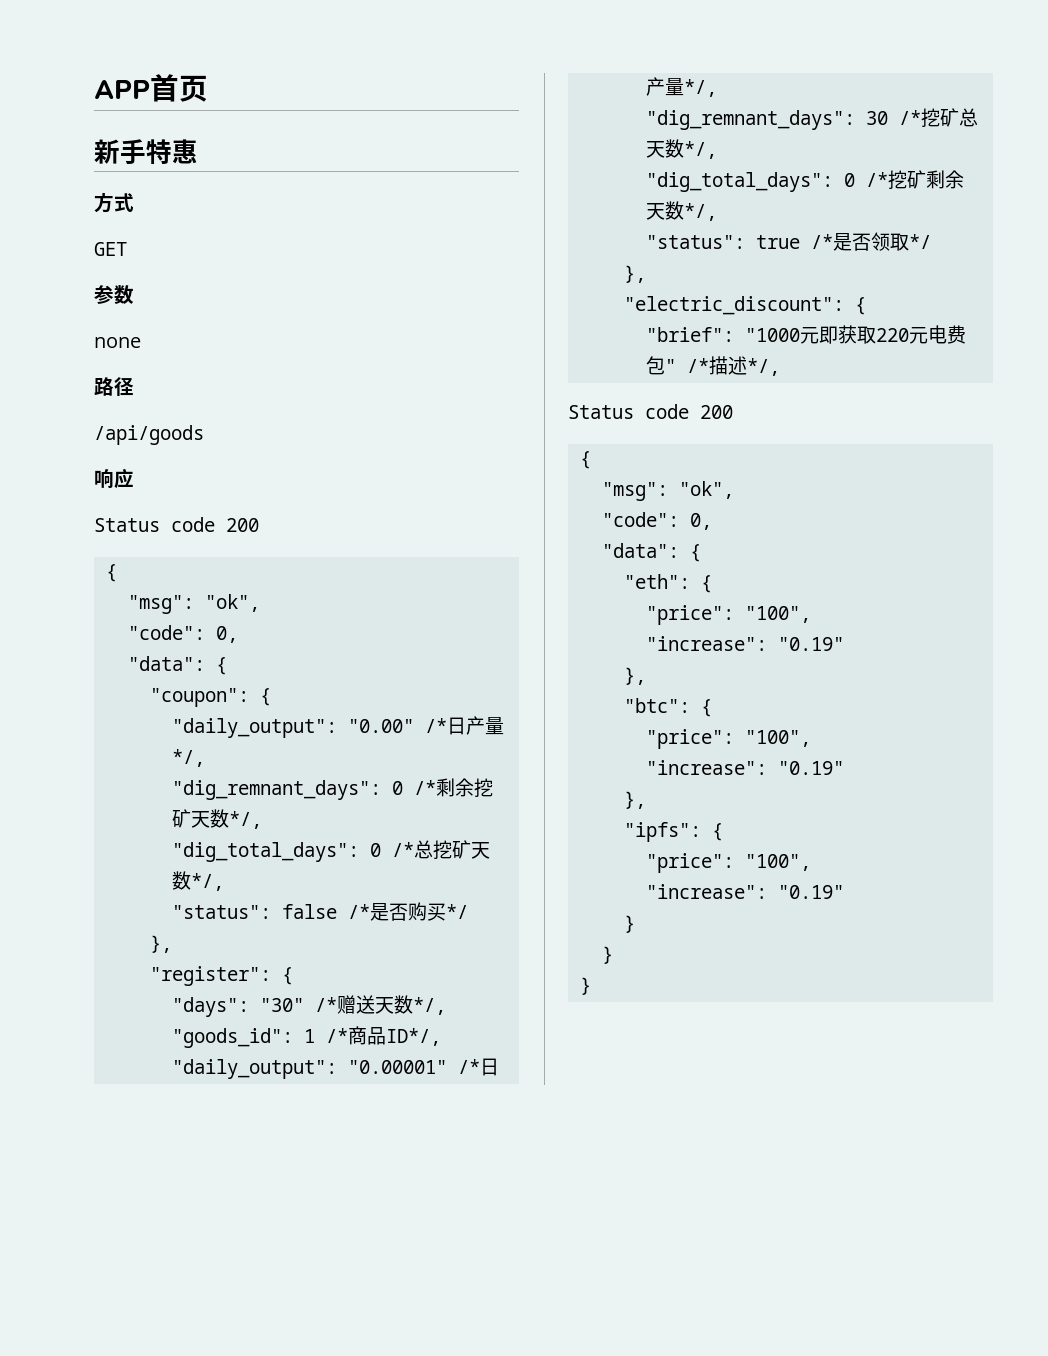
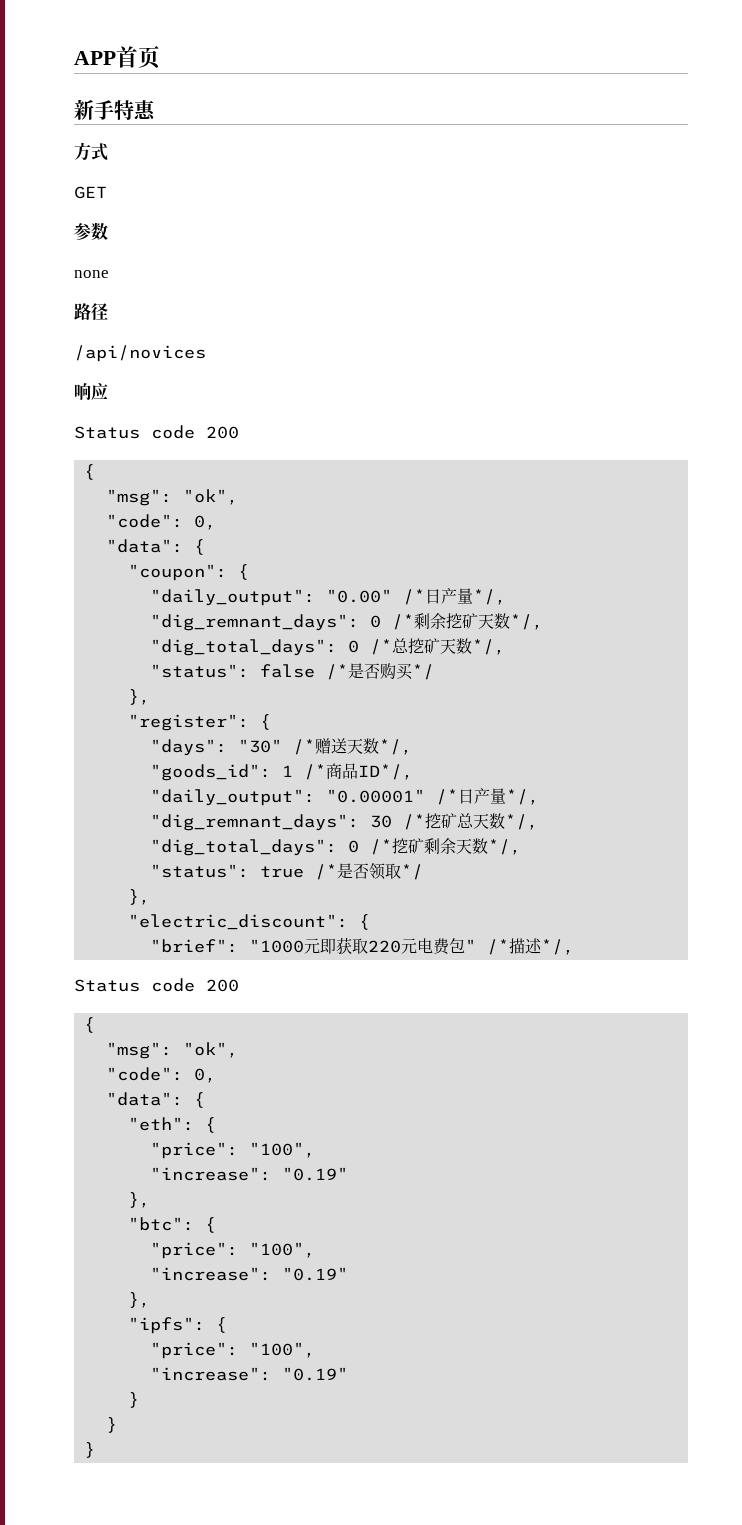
- /api/goods
+ /api/novices

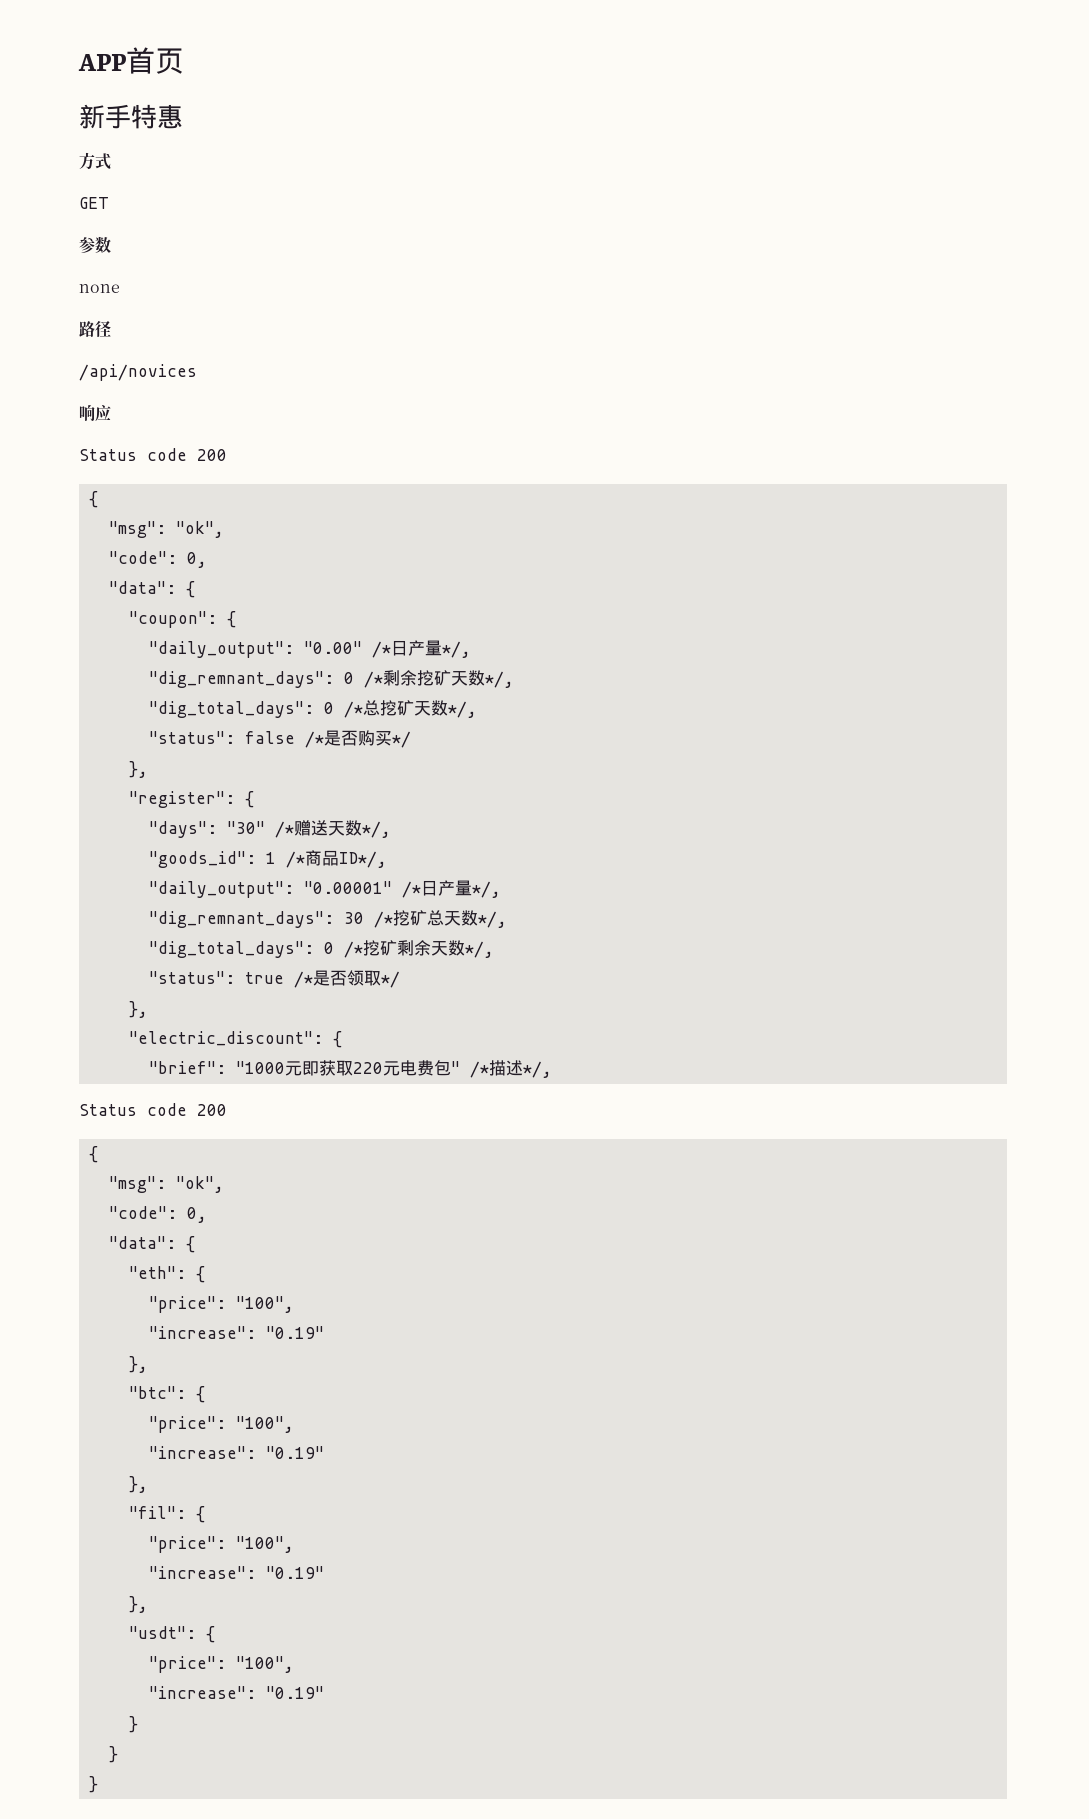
- "ipfs": {
+ "fil": {
+ "price": "100",
+ "increase": "0.19"
+ },
+ "usdt": {

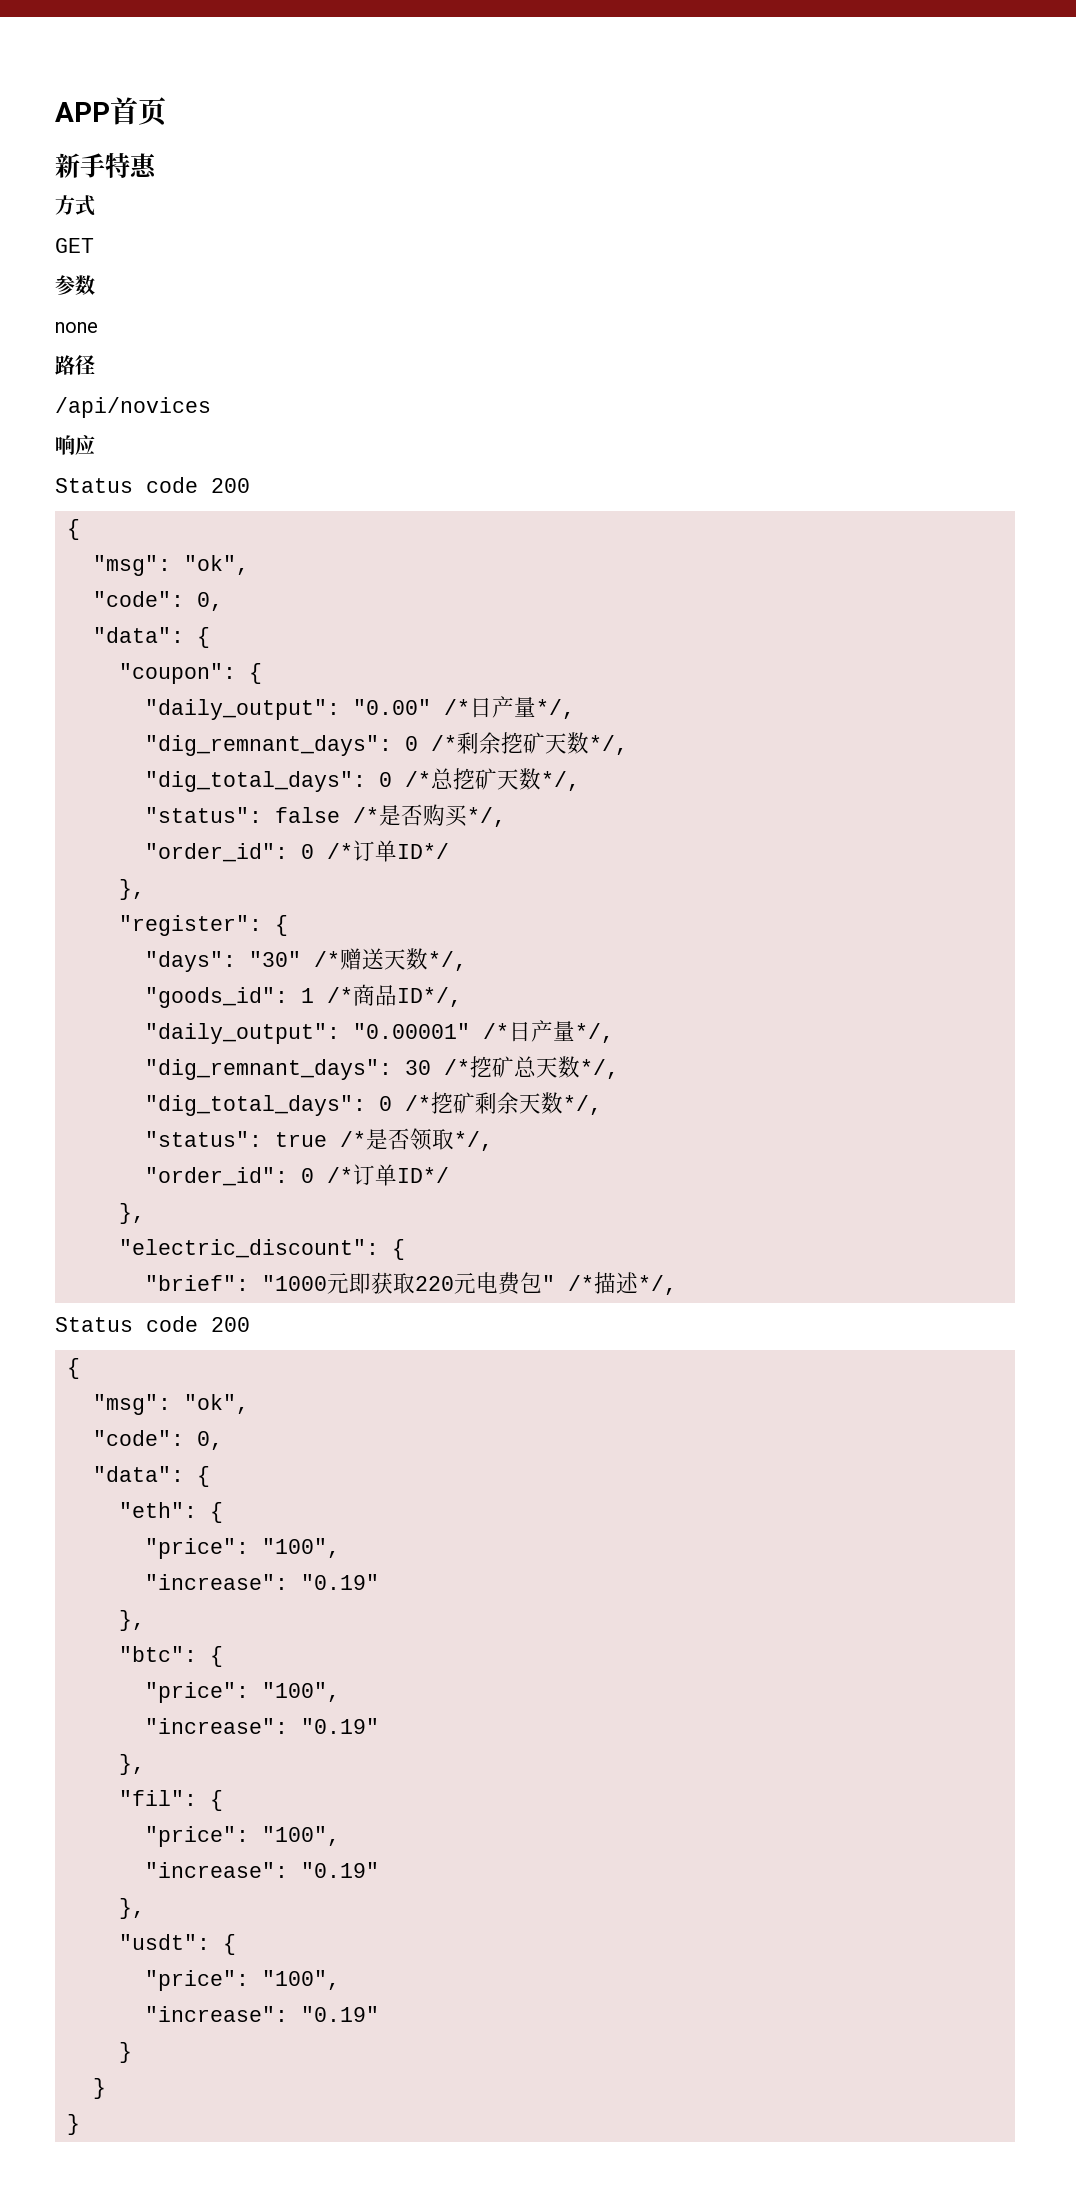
- "status": false /*是否购买*/
+ "status": false /*是否购买*/,
+ "order_id": 0 /*订单ID*/
- "status": true /*是否领取*/
+ "status": true /*是否领取*/,
+ "order_id": 0 /*订单ID*/

